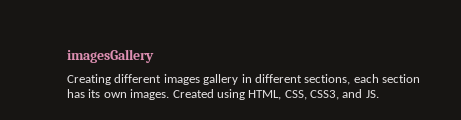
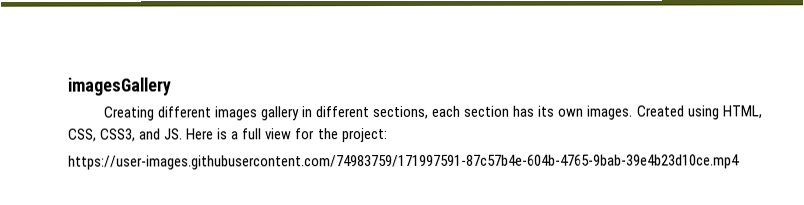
- Created using HTML, CSS, CSS3, and JS.
+ Created using HTML, CSS, CSS3, and JS. Here is a full view for the project:
+ https://user-images.githubusercontent.com/74983759/171997591-87c57b4e-604b-4765-9bab-39e4b23d10ce.mp4

